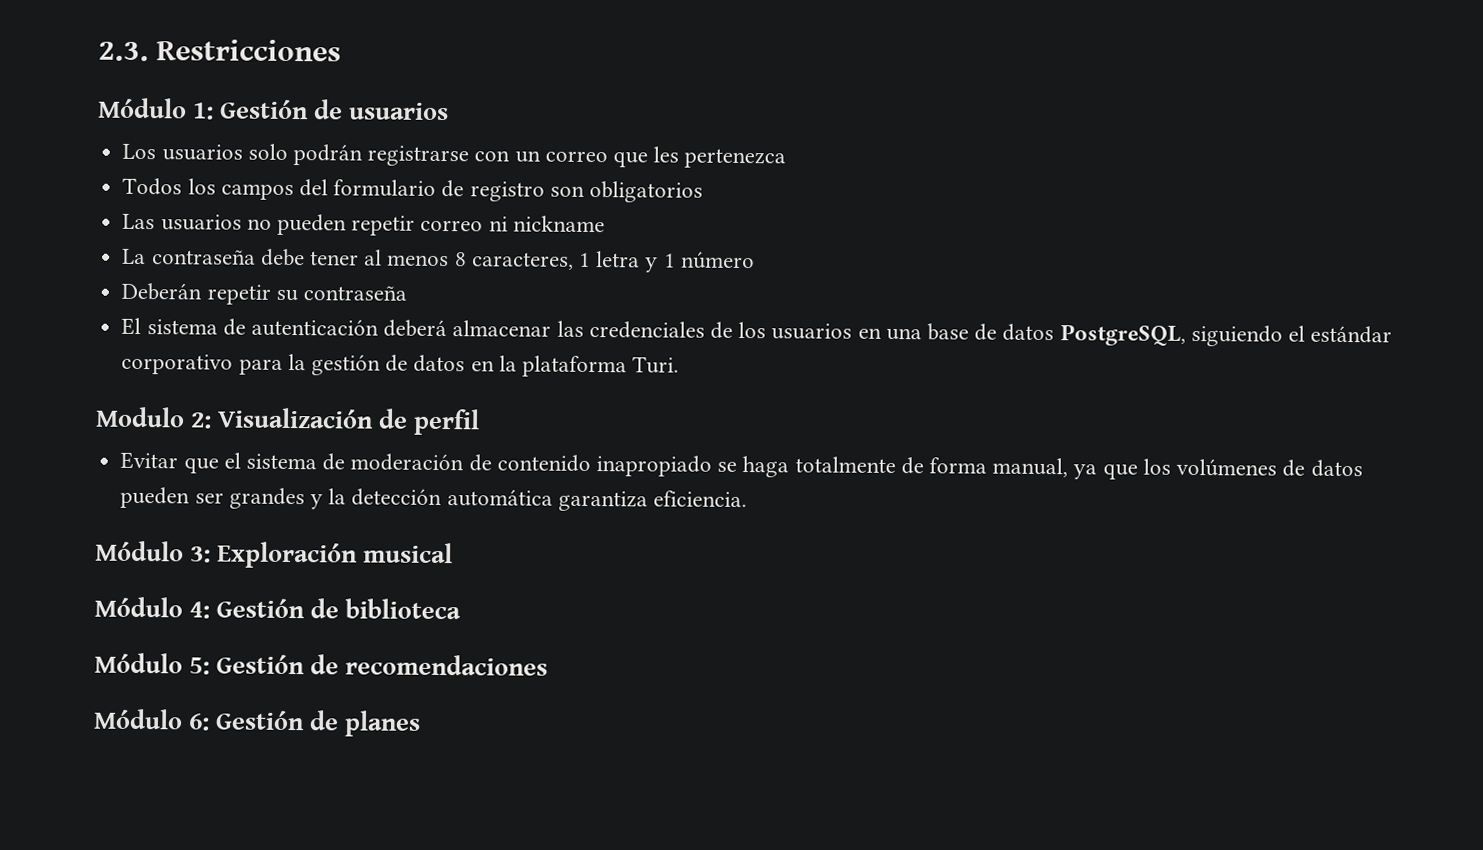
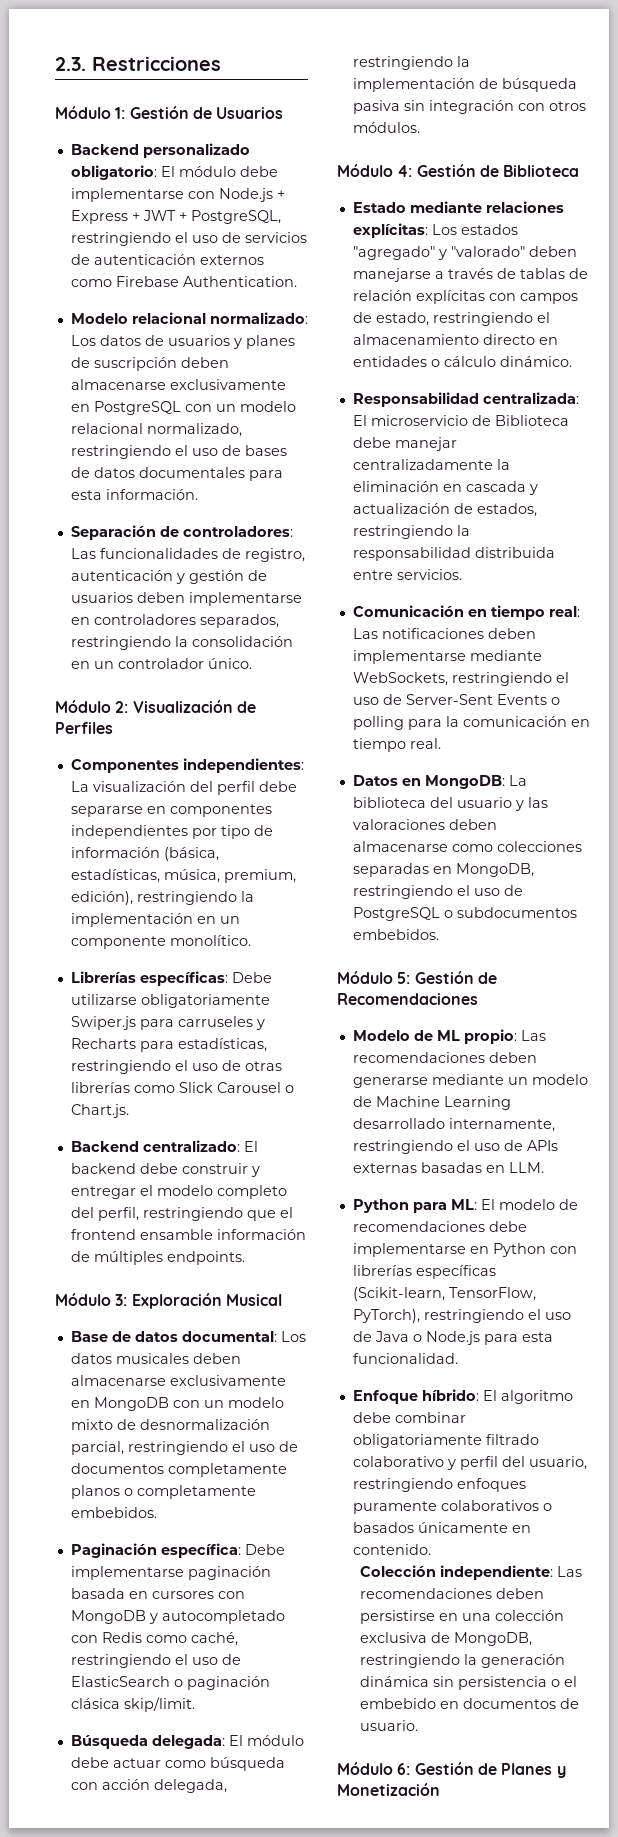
- Módulo 1: Gestión de usuarios
- Los usuarios solo podrán registrarse con un correo que les pertenezca
- Todos los campos del formulario de registro son obligatorios
- Las usuarios no pueden repetir correo ni nickname
- La contraseña debe tener al menos 8 caracteres, 1 letra y 1 número
- Deberán repetir su contraseña
- El sistema de autenticación deberá almacenar las credenciales de los usuarios en una base de datos PostgreSQL, siguiendo el estándar corporativo para la gestión de datos en la plataforma Turi.
- Modulo 2: Visualización de perfil
- Evitar que el sistema de moderación de contenido inapropiado se haga totalmente de forma manual, ya que los volúmenes de datos pueden ser grandes y la detección automática garantiza eficiencia.
- Módulo 3: Exploración musical
- Módulo 4: Gestión de biblioteca
- Módulo 5: Gestión de recomendaciones
+ Módulo 1: Gestión de Usuarios
+ Backend personalizado obligatorio: El módulo debe implementarse con Node.js + Express + JWT + PostgreSQL, restringiendo el uso de servicios de autenticación externos como Firebase Authentication.
+ Modelo relacional normalizado: Los datos de usuarios y planes de suscripción deben almacenarse exclusivamente en PostgreSQL con un modelo relacional normalizado, restringiendo el uso de bases de datos documentales para esta información.
+ Separación de controladores: Las funcionalidades de registro, autenticación y gestión de usuarios deben implementarse en controladores separados, restringiendo la consolidación en un controlador único.
+ Módulo 2: Visualización de Perfiles
+ Componentes independientes: La visualización del perfil debe separarse en componentes independientes por tipo de información (básica, estadísticas, música, premium, edición), restringiendo la implementación en un componente monolítico.
+ Librerías específicas: Debe utilizarse obligatoriamente Swiper.js para carruseles y Recharts para estadísticas, restringiendo el uso de otras librerías como Slick Carousel o Chart.js.
+ Backend centralizado: El backend debe construir y entregar el modelo completo del perfil, restringiendo que el frontend ensamble información de múltiples endpoints.
+ Módulo 3: Exploración Musical
+ Base de datos documental: Los datos musicales deben almacenarse exclusivamente en MongoDB con un modelo mixto de desnormalización parcial, restringiendo el uso de documentos completamente planos o completamente embebidos.
+ Paginación específica: Debe implementarse paginación basada en cursores con MongoDB y autocompletado con Redis como caché, restringiendo el uso de ElasticSearch o paginación clásica skip/limit.
+ Búsqueda delegada: El módulo debe actuar como búsqueda con acción delegada, restringiendo la implementación de búsqueda pasiva sin integración con otros módulos.
+ Módulo 4: Gestión de Biblioteca
+ Estado mediante relaciones explícitas: Los estados "agregado" y "valorado" deben manejarse a través de tablas de relación explícitas con campos de estado, restringiendo el almacenamiento directo en entidades o cálculo dinámico.
+ Responsabilidad centralizada: El microservicio de Biblioteca debe manejar centralizadamente la eliminación en cascada y actualización de estados, restringiendo la responsabilidad distribuida entre servicios.
+ Comunicación en tiempo real: Las notificaciones deben implementarse mediante WebSockets, restringiendo el uso de Server-Sent Events o polling para la comunicación en tiempo real.
+ Datos en MongoDB: La biblioteca del usuario y las valoraciones deben almacenarse como colecciones separadas en MongoDB, restringiendo el uso de PostgreSQL o subdocumentos embebidos.
+ Módulo 5: Gestión de Recomendaciones
+ Modelo de ML propio: Las recomendaciones deben generarse mediante un modelo de Machine Learning desarrollado internamente, restringiendo el uso de APIs externas basadas en LLM.
+ Python para ML: El modelo de recomendaciones debe implementarse en Python con librerías específicas (Scikit-learn, TensorFlow, PyTorch), restringiendo el uso de Java o Node.js para esta funcionalidad.
+ Enfoque híbrido: El algoritmo debe combinar obligatoriamente filtrado colaborativo y perfil del usuario, restringiendo enfoques puramente colaborativos o basados únicamente en contenido.
+ Colección independiente: Las recomendaciones deben persistirse en una colección exclusiva de MongoDB, restringiendo la generación dinámica sin persistencia o el embebido en documentos de usuario.
- Módulo 6: Gestión de planes
+ Módulo 6: Gestión de Planes y Monetización

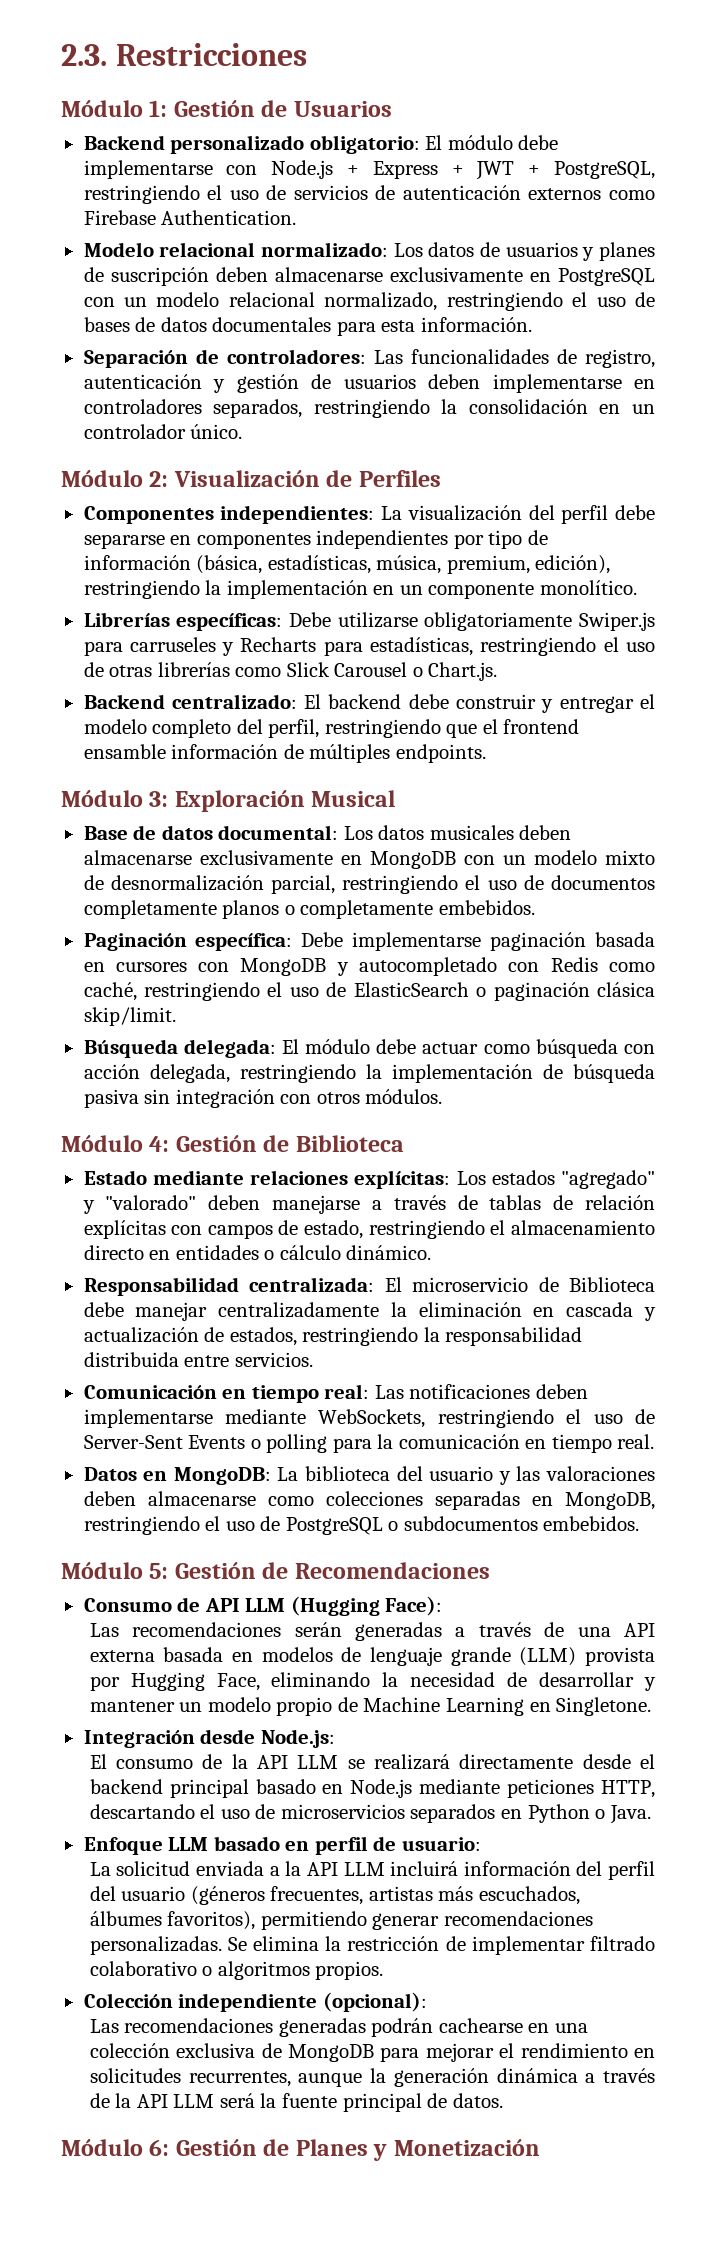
- Modelo de ML propio: Las recomendaciones deben generarse mediante un modelo de Machine Learning desarrollado internamente, restringiendo el uso de APIs externas basadas en LLM.
- Python para ML: El modelo de recomendaciones debe implementarse en Python con librerías específicas (Scikit-learn, TensorFlow, PyTorch), restringiendo el uso de Java o Node.js para esta funcionalidad.
- Enfoque híbrido: El algoritmo debe combinar obligatoriamente filtrado colaborativo y perfil del usuario, restringiendo enfoques puramente colaborativos o basados únicamente en contenido.
- Colección independiente: Las recomendaciones deben persistirse en una colección exclusiva de MongoDB, restringiendo la generación dinámica sin persistencia o el embebido en documentos de usuario.
+ Consumo de API LLM (Hugging Face):
+ Las recomendaciones serán generadas a través de una API externa basada en modelos de lenguaje grande (LLM) provista por Hugging Face, eliminando la necesidad de desarrollar y mantener un modelo propio de Machine Learning en Singletone.
+ Integración desde Node.js:
+ El consumo de la API LLM se realizará directamente desde el backend principal basado en Node.js mediante peticiones HTTP, descartando el uso de microservicios separados en Python o Java.
+ Enfoque LLM basado en perfil de usuario:
+ La solicitud enviada a la API LLM incluirá información del perfil del usuario (géneros frecuentes, artistas más escuchados, álbumes favoritos), permitiendo generar recomendaciones personalizadas. Se elimina la restricción de implementar filtrado colaborativo o algoritmos propios.
+ Colección independiente (opcional):
+ Las recomendaciones generadas podrán cachearse en una colección exclusiva de MongoDB para mejorar el rendimiento en solicitudes recurrentes, aunque la generación dinámica a través de la API LLM será la fuente principal de datos.

